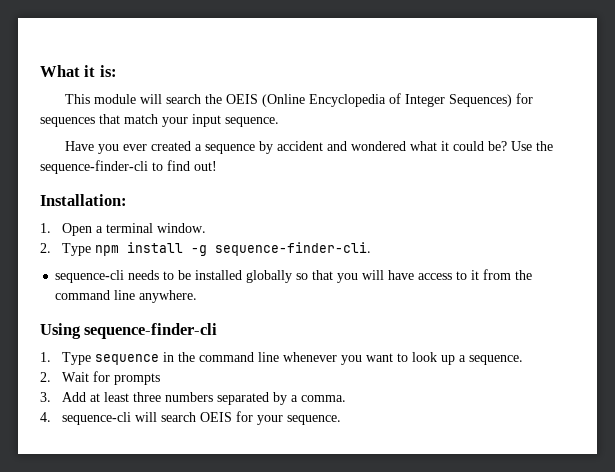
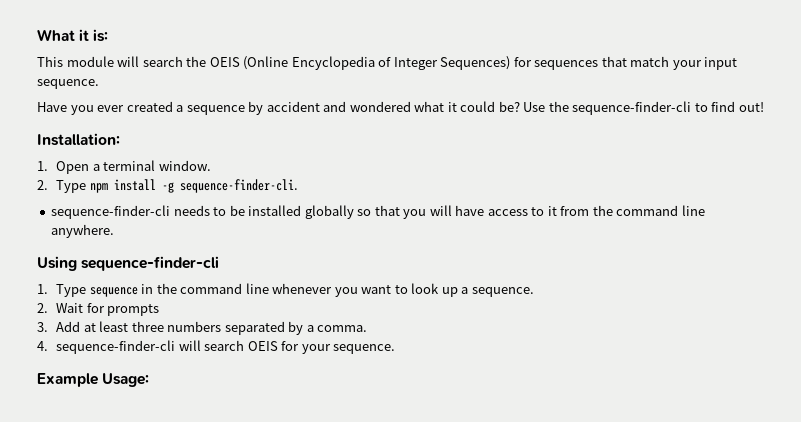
- sequence-cli needs to be installed globally so that you will have access to it from the command line anywhere.
+ sequence-finder-cli needs to be installed globally so that you will have access to it from the command line anywhere.
- 4. sequence-cli will search OEIS for your sequence.
+ 4. sequence-finder-cli will search OEIS for your sequence.
+ Example Usage:

